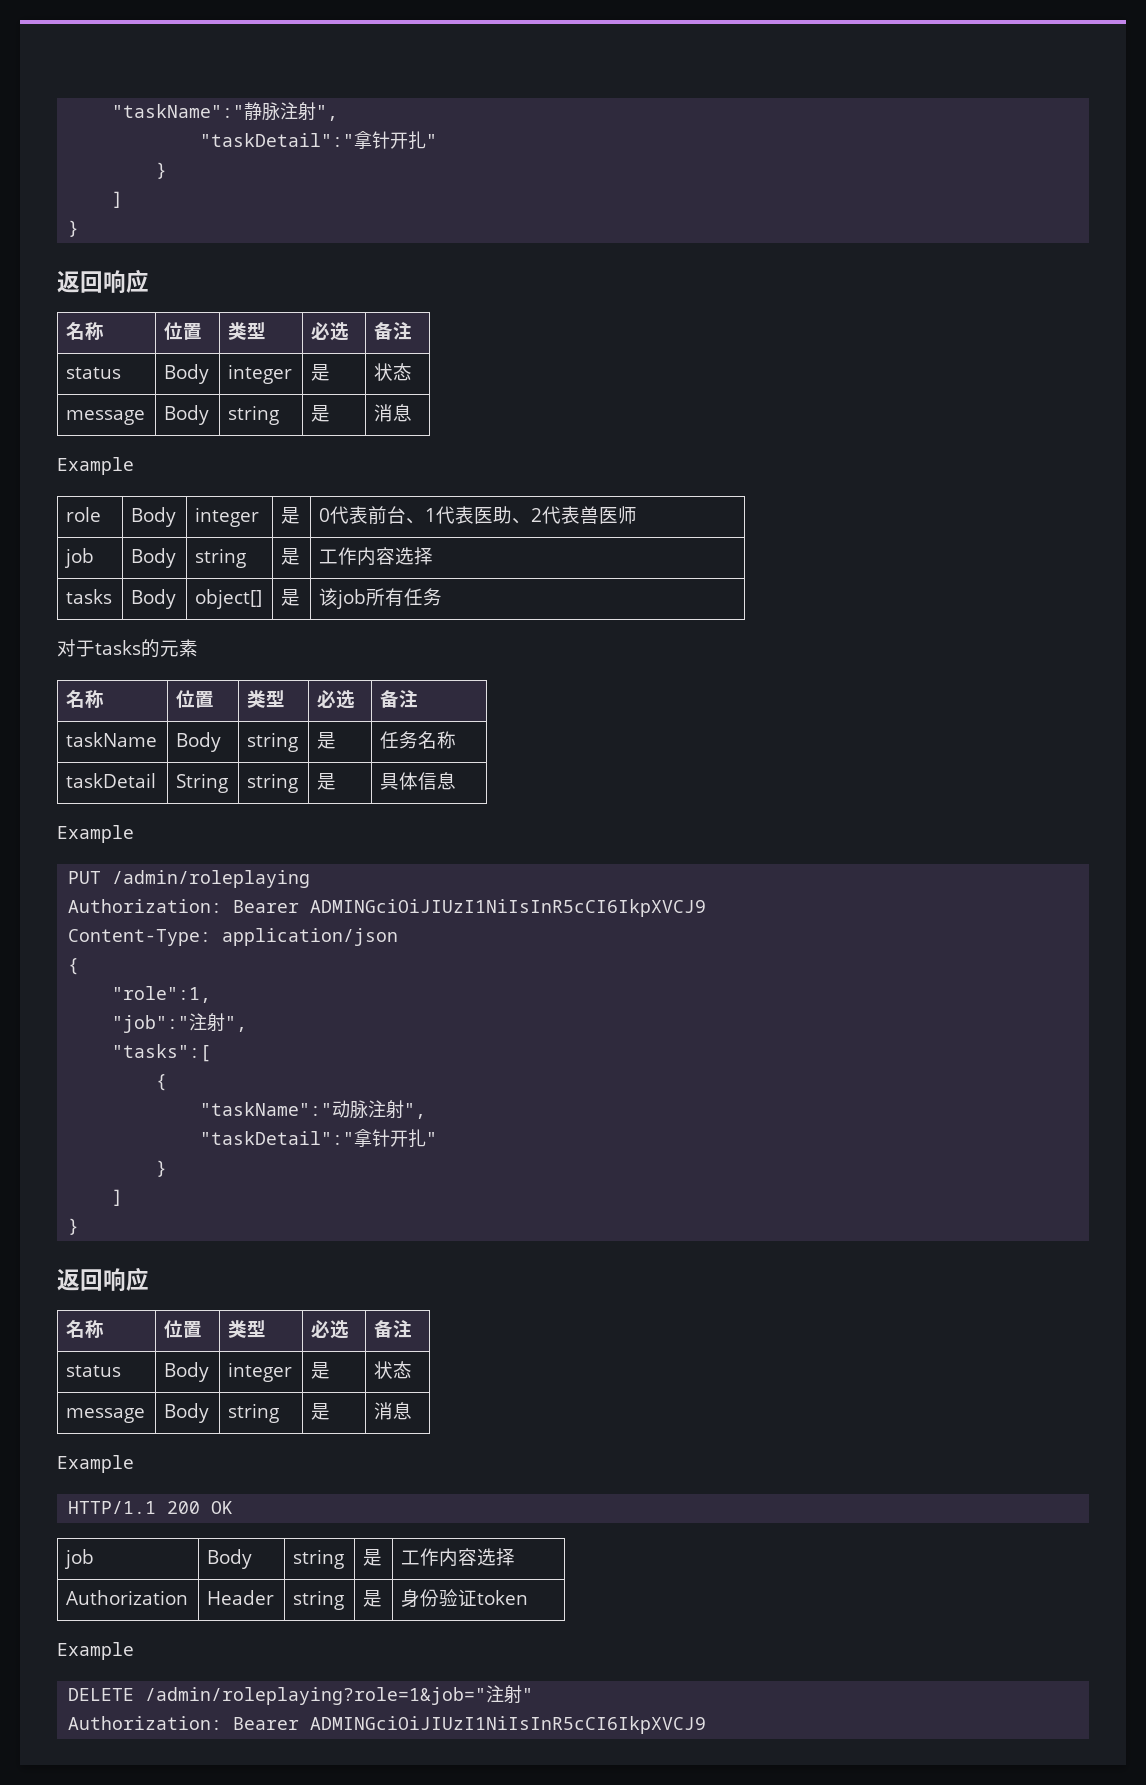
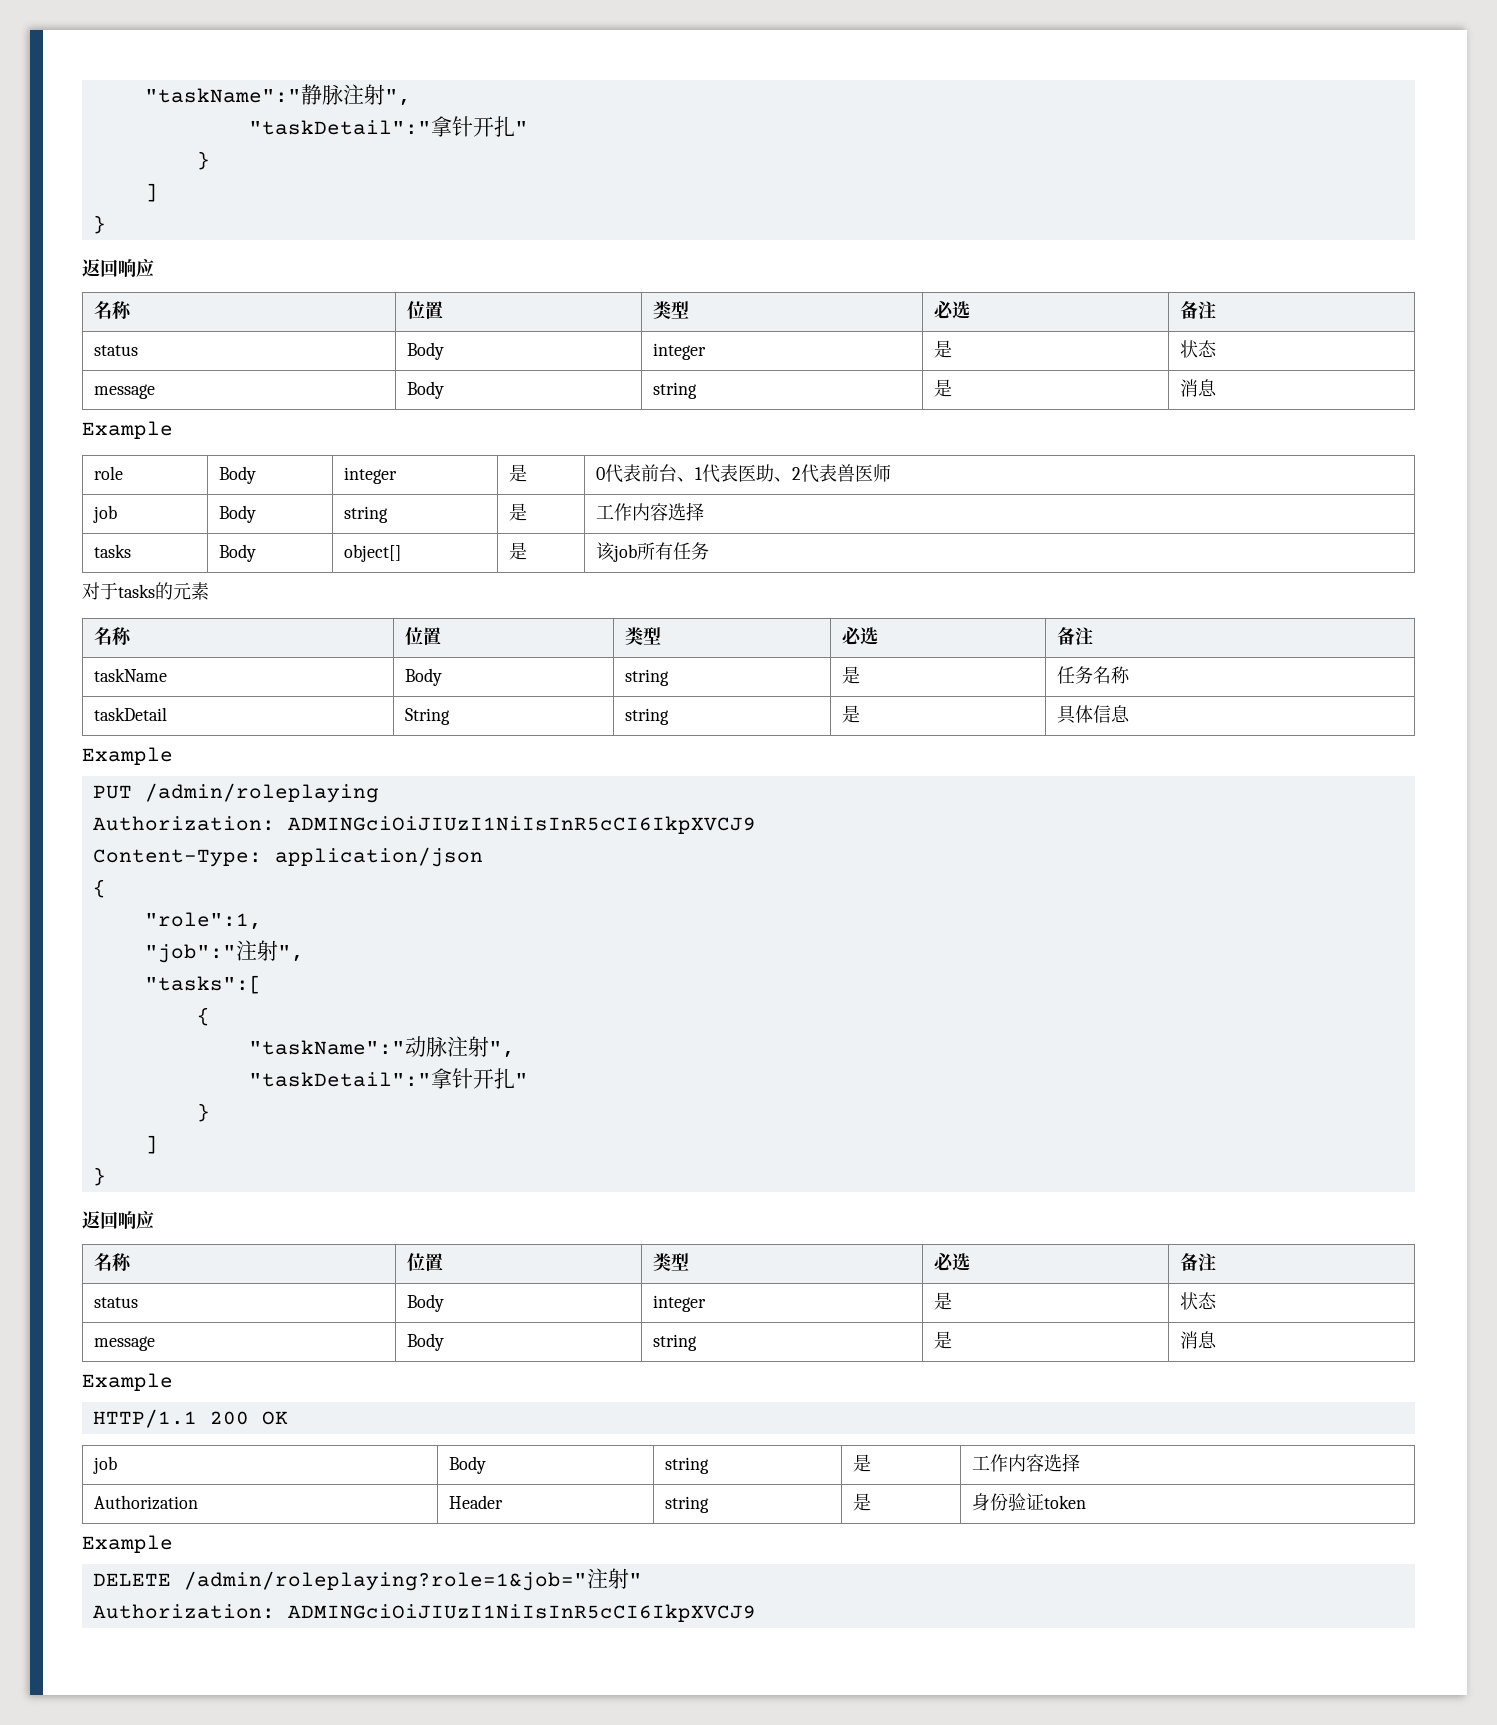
  PUT /admin/roleplaying
- Authorization: Bearer ADMINGciOiJIUzI1NiIsInR5cCI6IkpXVCJ9
+ Authorization: ADMINGciOiJIUzI1NiIsInR5cCI6IkpXVCJ9
  DELETE /admin/roleplaying?role=1&job="注射"
- Authorization: Bearer ADMINGciOiJIUzI1NiIsInR5cCI6IkpXVCJ9
+ Authorization: ADMINGciOiJIUzI1NiIsInR5cCI6IkpXVCJ9

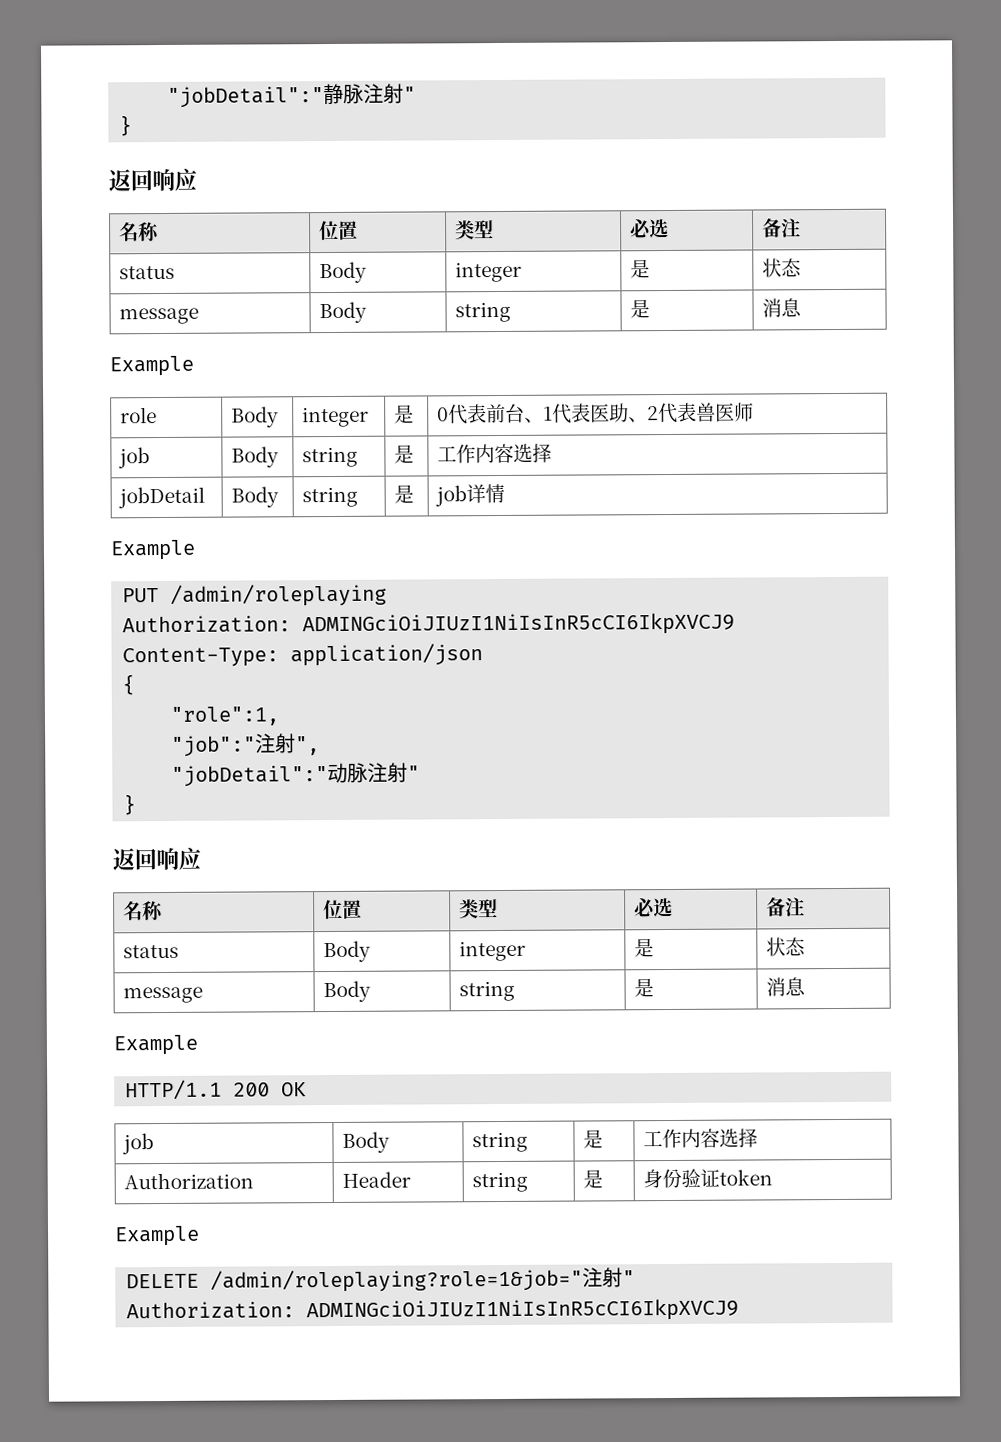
- "taskName":"静脉注射",
- "taskDetail":"拿针开扎"
- }
- ]
+ "jobDetail":"静脉注射"
- tasks | Body | object[] | 是 | 该job所有任务
- 对于tasks的元素
- 名称 | 位置 | 类型 | 必选 | 备注
- taskName | Body | string | 是 | 任务名称
- taskDetail | String | string | 是 | 具体信息
+ jobDetail | Body | string | 是 | job详情
- "tasks":[
- {
- "taskName":"动脉注射",
- "taskDetail":"拿针开扎"
- }
- ]
+ "jobDetail":"动脉注射"

